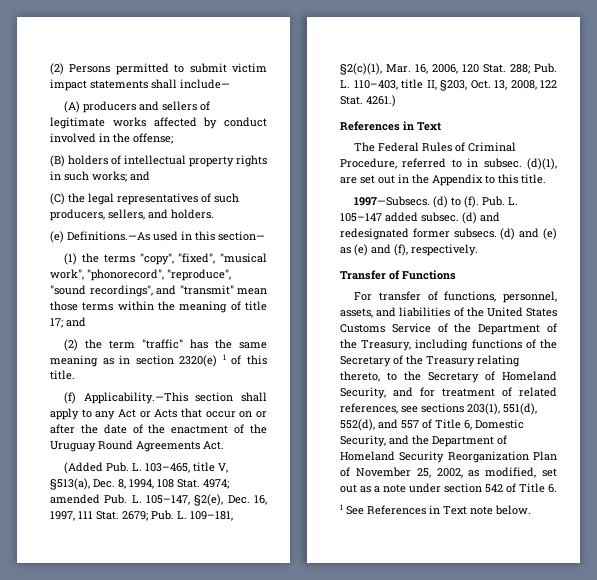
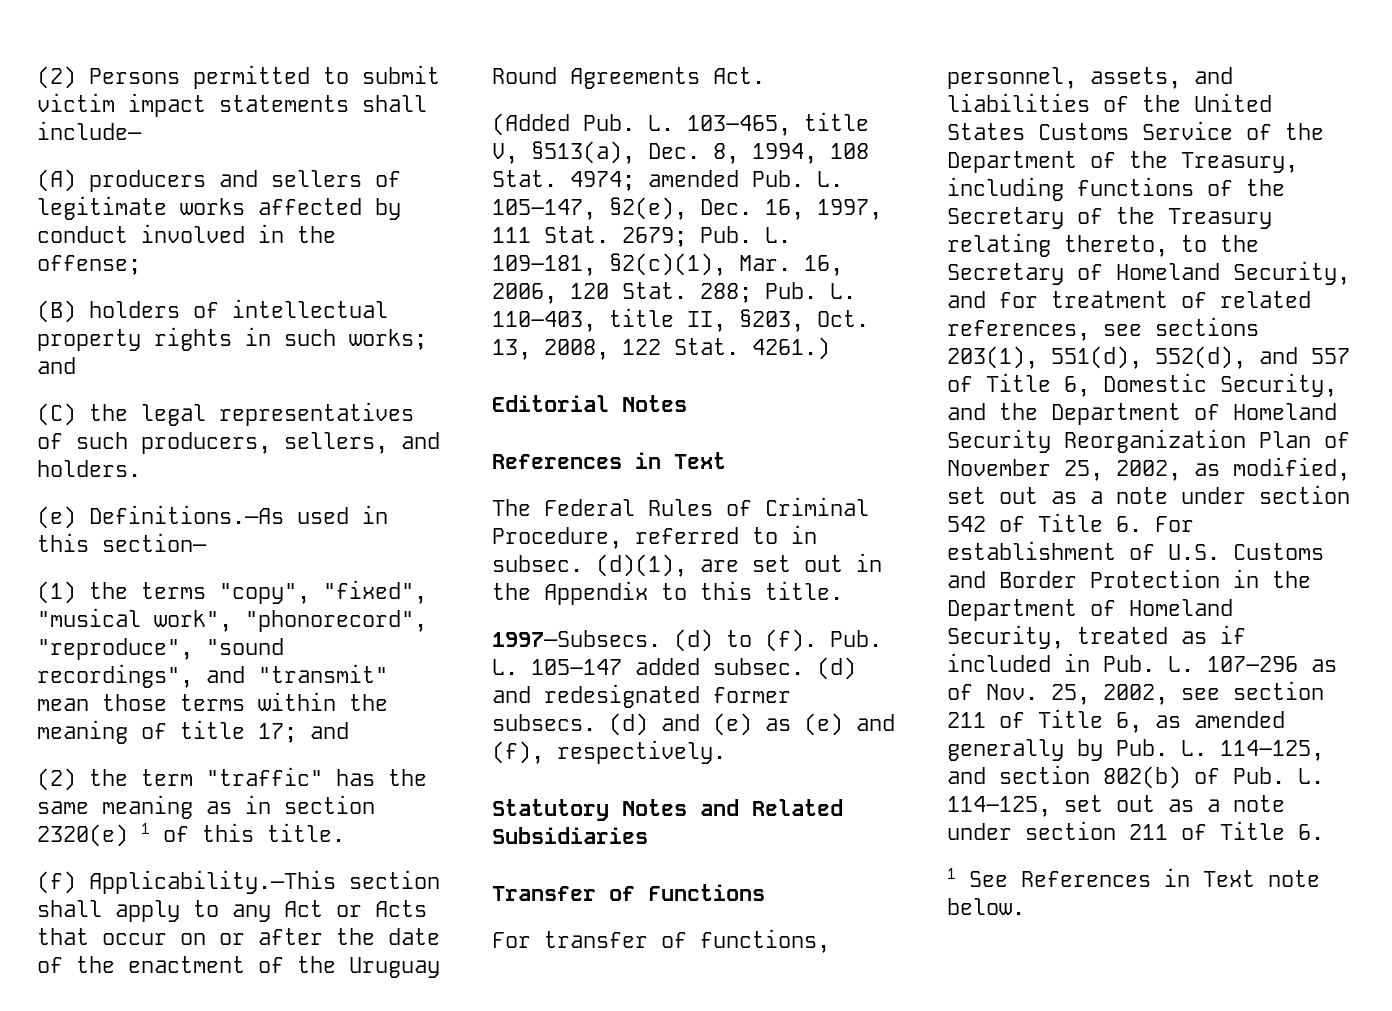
+ Editorial Notes
+ Statutory Notes and Related Subsidiaries
- For transfer of functions, personnel, assets, and liabilities of the United States Customs Service of the Department of the Treasury, including functions of the Secretary of the Treasury relating thereto, to the Secretary of Homeland Security, and for treatment of related references, see sections 203(1), 551(d), 552(d), and 557 of Title 6, Domestic Security, and the Department of Homeland Security Reorganization Plan of November 25, 2002, as modified, set out as a note under section 542 of Title 6.
+ For transfer of functions, personnel, assets, and liabilities of the United States Customs Service of the Department of the Treasury, including functions of the Secretary of the Treasury relating thereto, to the Secretary of Homeland Security, and for treatment of related references, see sections 203(1), 551(d), 552(d), and 557 of Title 6, Domestic Security, and the Department of Homeland Security Reorganization Plan of November 25, 2002, as modified, set out as a note under section 542 of Title 6. For establishment of U.S. Customs and Border Protection in the Department of Homeland Security, treated as if included in Pub. L. 107–296 as of Nov. 25, 2002, see section 211 of Title 6, as amended generally by Pub. L. 114–125, and section 802(b) of Pub. L. 114–125, set out as a note under section 211 of Title 6.

